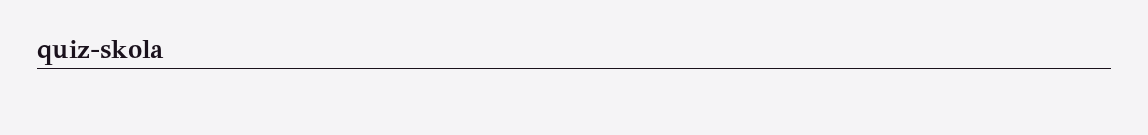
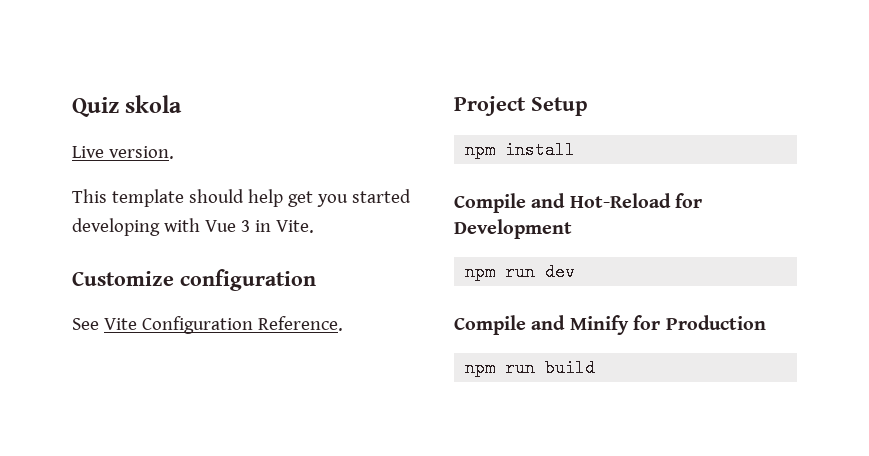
- quiz-skola
+ Quiz skola
+ Live version.
+ This template should help get you started developing with Vue 3 in Vite.
+ Customize configuration
+ See Vite Configuration Reference.
+ Project Setup
+ npm install
+ Compile and Hot-Reload for Development
+ npm run dev
+ Compile and Minify for Production
+ npm run build

